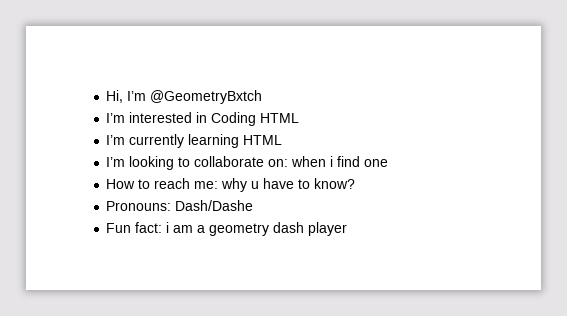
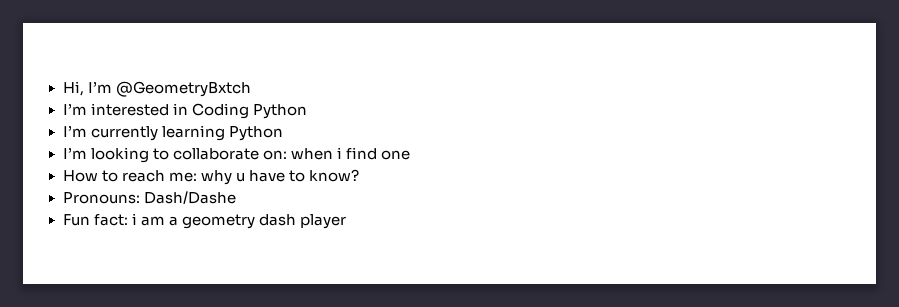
- I’m interested in Coding HTML
+ I’m interested in Coding Python
- I’m currently learning HTML
+ I’m currently learning Python

